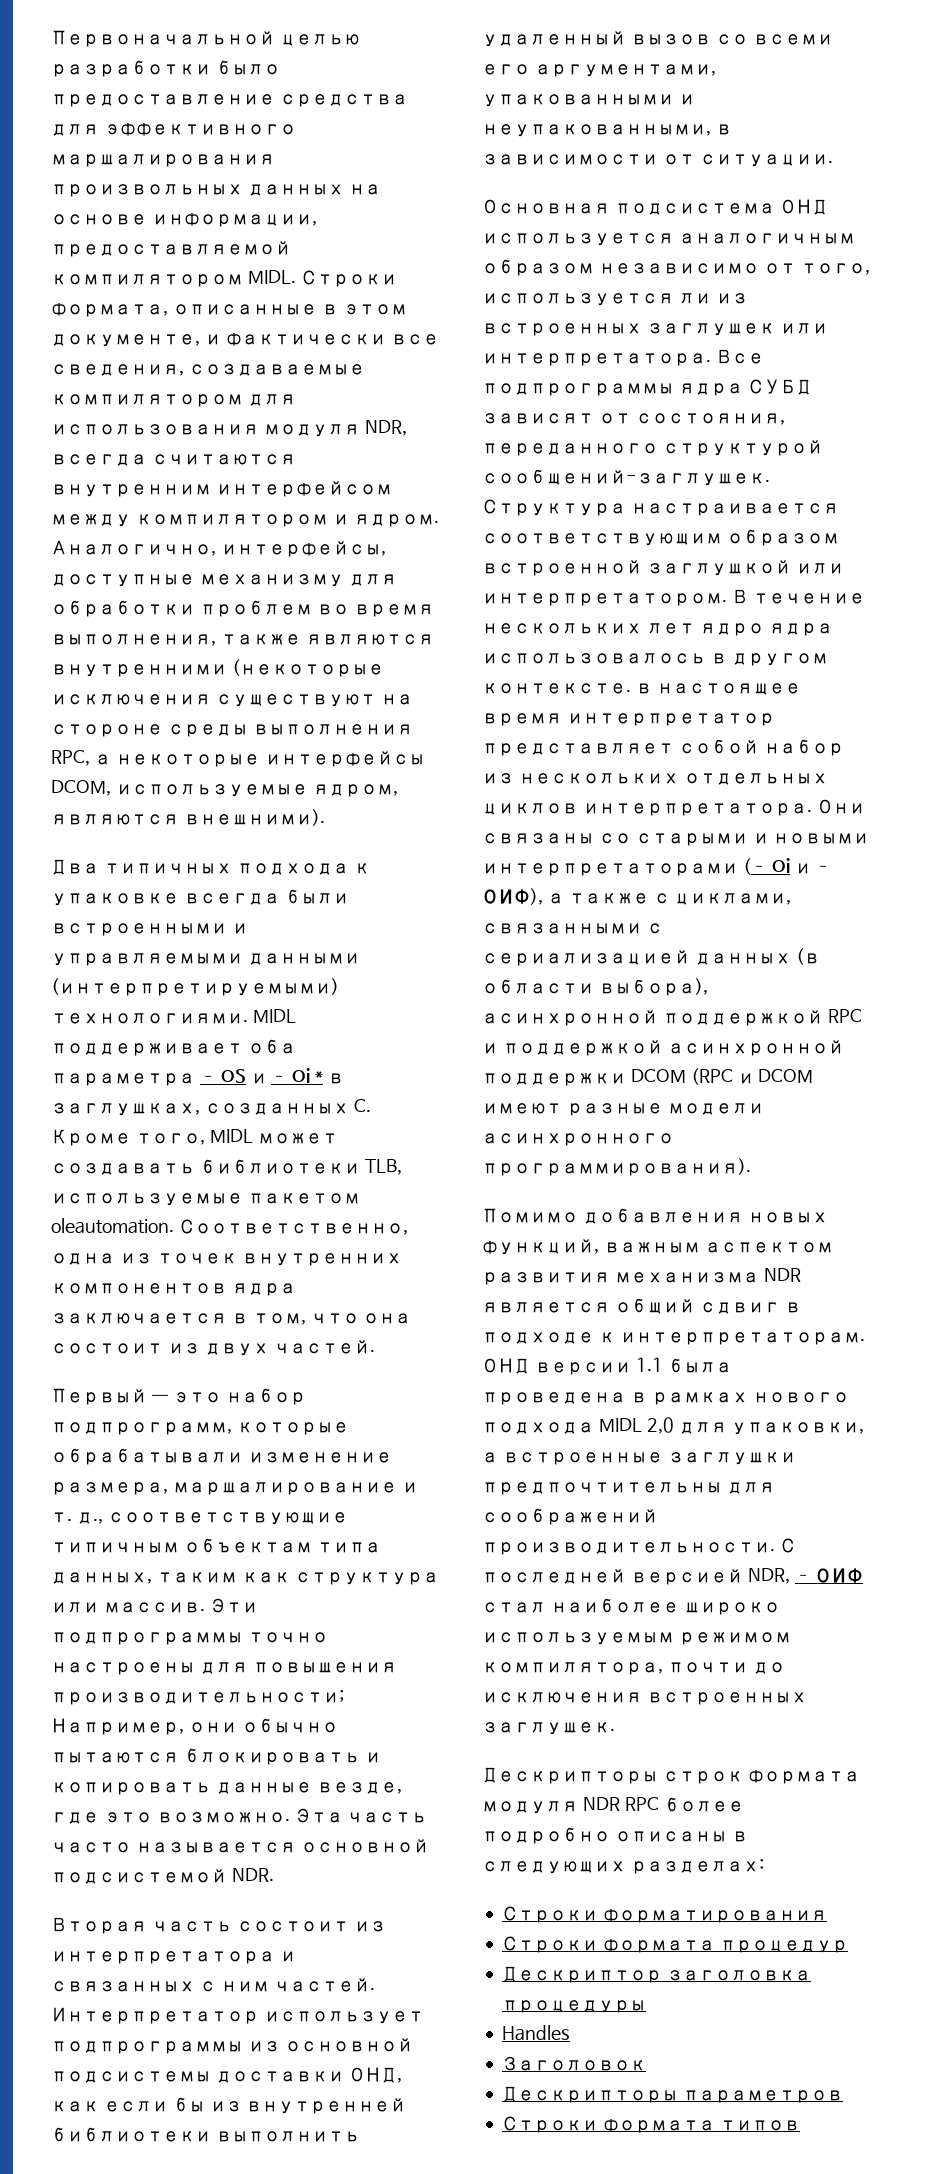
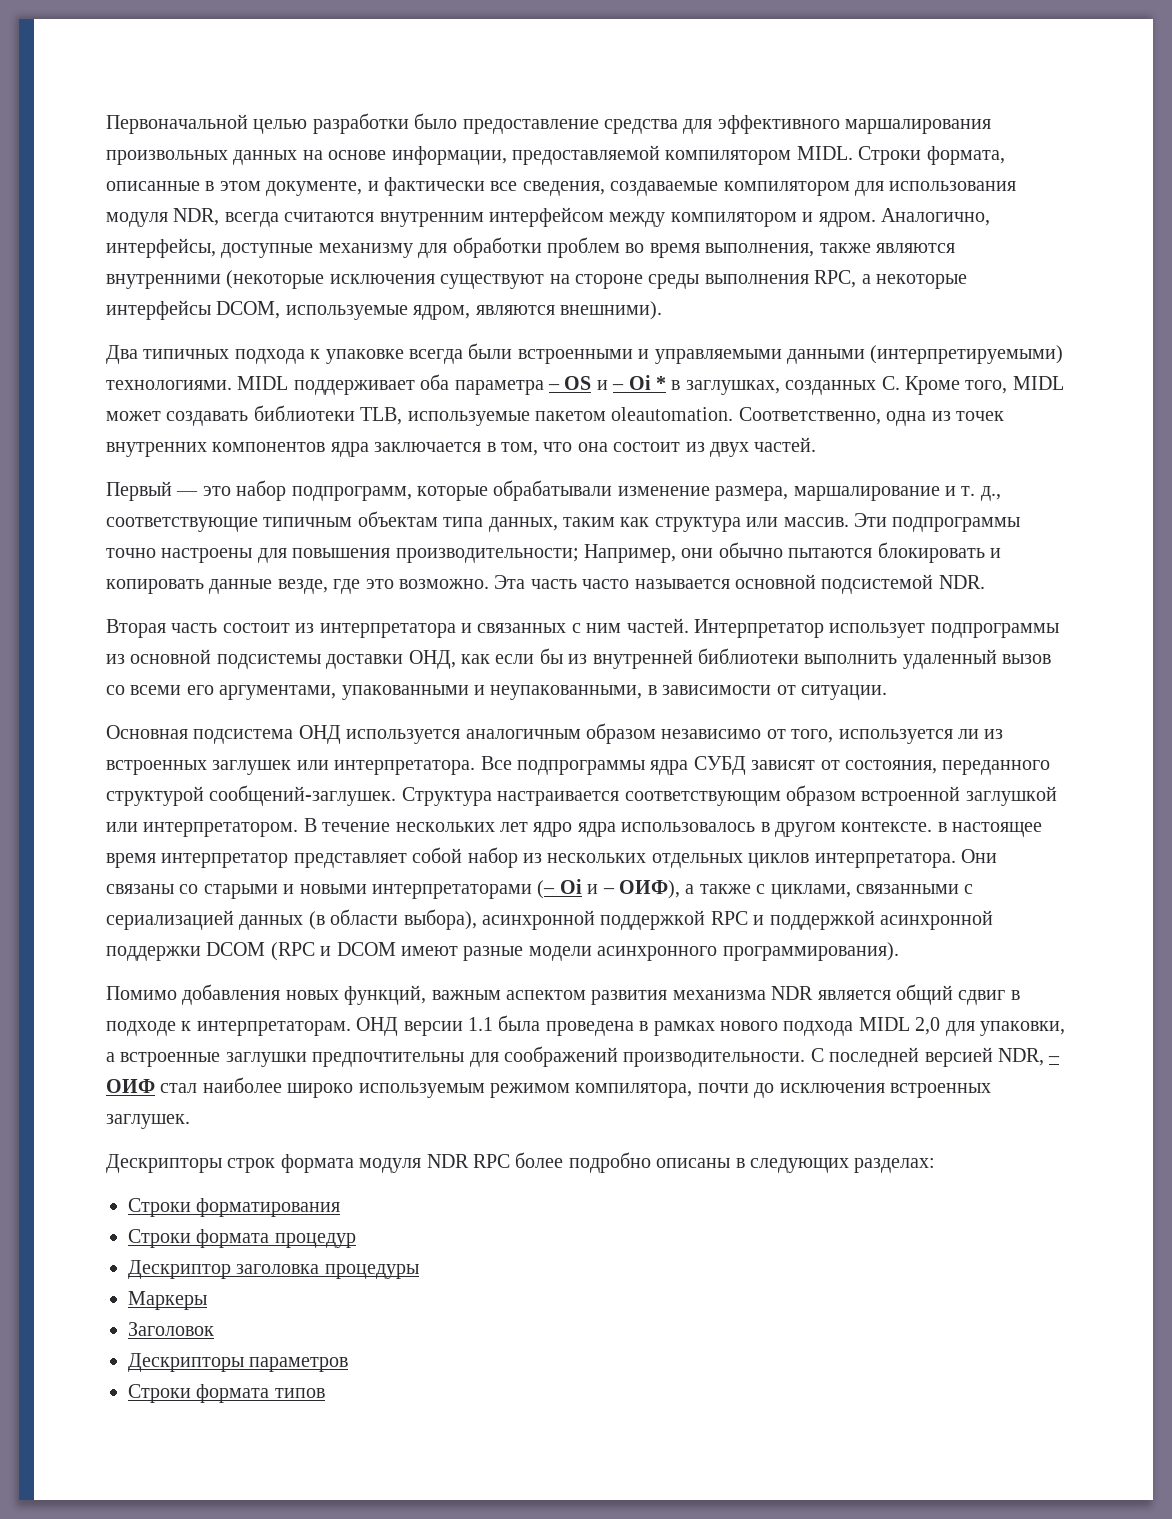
- Handles
+ Маркеры

